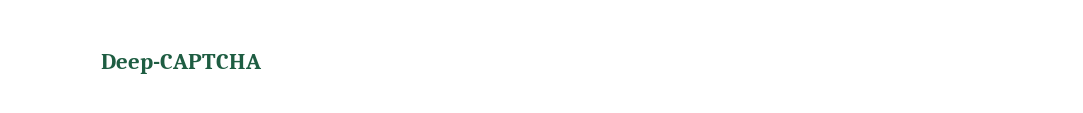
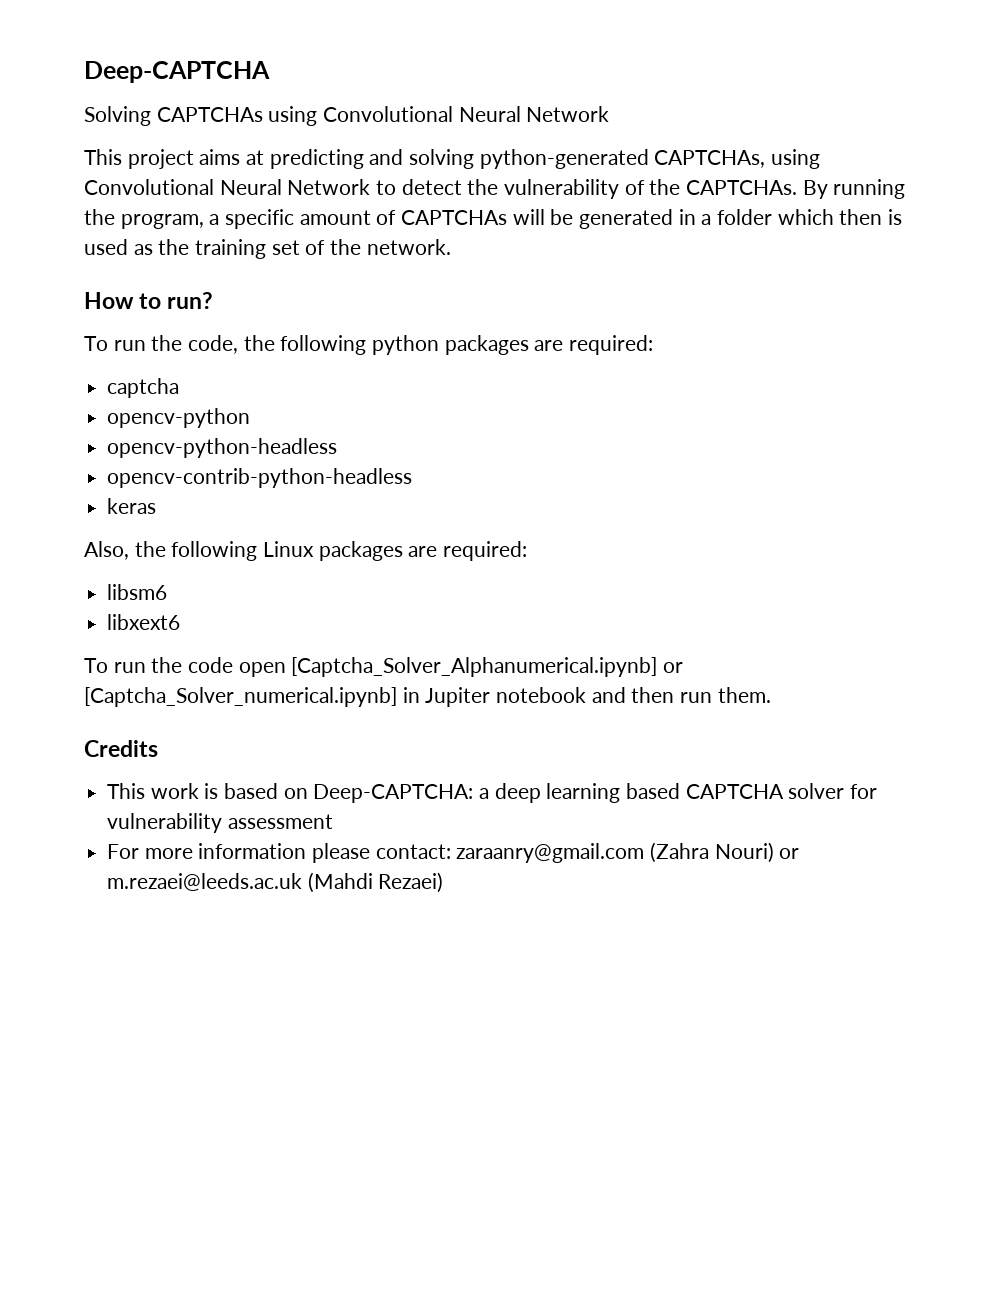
+ Solving CAPTCHAs using Convolutional Neural Network
+ This project aims at predicting and solving python-generated CAPTCHAs, using Convolutional Neural Network to detect the vulnerability of the CAPTCHAs. By running the program, a specific amount of CAPTCHAs will be generated in a folder which then is used as the training set of the network.
+ How to run?
+ To run the code, the following python packages are required:
+ captcha
+ opencv-python
+ opencv-python-headless
+ opencv-contrib-python-headless
+ keras
+ Also, the following Linux packages are required:
+ libsm6
+ libxext6
+ To run the code open [Captcha_Solver_Alphanumerical.ipynb] or [Captcha_Solver_numerical.ipynb] in Jupiter notebook and then run them.
+ Credits
+ This work is based on Deep-CAPTCHA: a deep learning based CAPTCHA solver for vulnerability assessment
+ For more information please contact: zaraanry@gmail.com (Zahra Nouri) or m.rezaei@leeds.ac.uk (Mahdi Rezaei)

